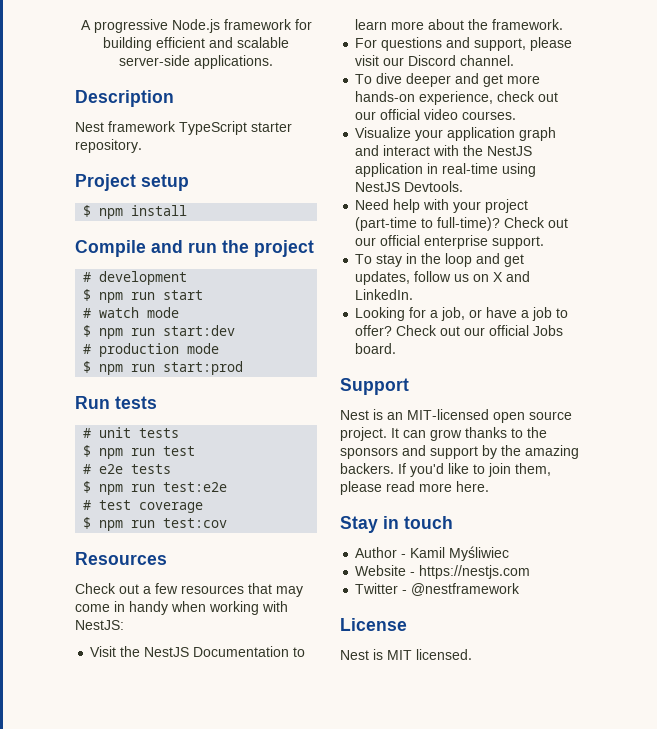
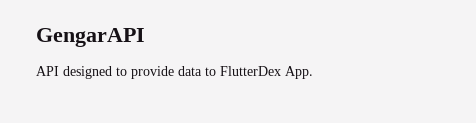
- A progressive Node.js framework for building efficient and scalable server-side applications.
- Description
- Nest framework TypeScript starter repository.
- Project setup
- $ npm install
- Compile and run the project
- # development
- $ npm run start
- # watch mode
- $ npm run start:dev
- # production mode
- $ npm run start:prod
- Run tests
- # unit tests
- $ npm run test
- # e2e tests
- $ npm run test:e2e
- # test coverage
- $ npm run test:cov
- Resources
- Check out a few resources that may come in handy when working with NestJS:
- Visit the NestJS Documentation to learn more about the framework.
- For questions and support, please visit our Discord channel.
- To dive deeper and get more hands-on experience, check out our official video courses.
- Visualize your application graph and interact with the NestJS application in real-time using NestJS Devtools.
- Need help with your project (part-time to full-time)? Check out our official enterprise support.
- To stay in the loop and get updates, follow us on X and LinkedIn.
- Looking for a job, or have a job to offer? Check out our official Jobs board.
- Support
- Nest is an MIT-licensed open source project. It can grow thanks to the sponsors and support by the amazing backers. If you'd like to join them, please read more here.
- Stay in touch
- Author - Kamil Myśliwiec
- Website - https://nestjs.com
- Twitter - @nestframework
- License
- Nest is MIT licensed.
+ GengarAPI
+ API designed to provide data to FlutterDex App.

